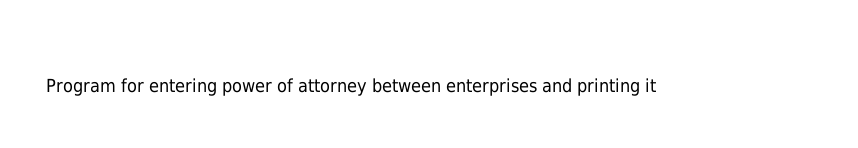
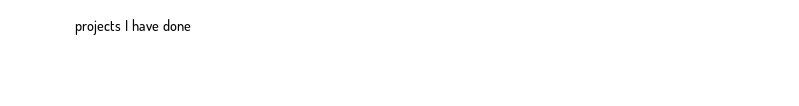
- Program for entering power of attorney between enterprises and printing it
+ projects I have done

